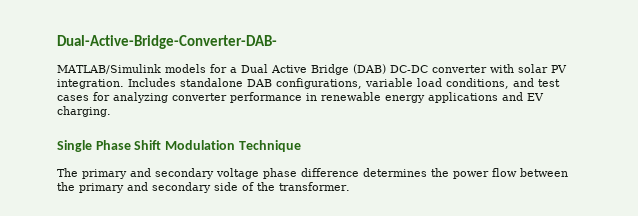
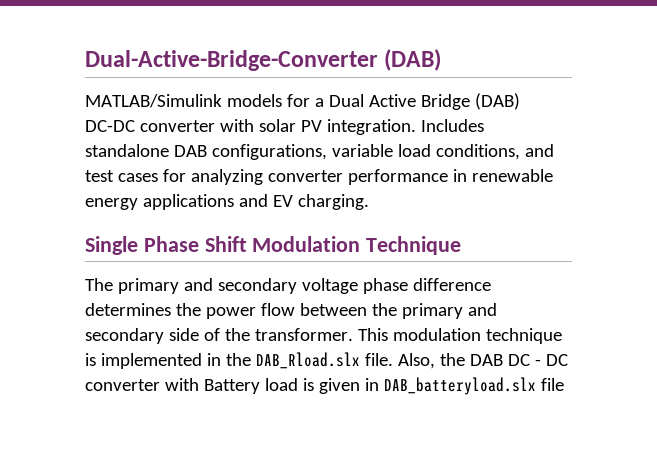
- Dual-Active-Bridge-Converter-DAB-
+ Dual-Active-Bridge-Converter (DAB)
+ This modulation technique is implemented in the DAB_Rload.slx file. Also, the DAB DC - DC converter with Battery load is given in DAB_batteryload.slx file

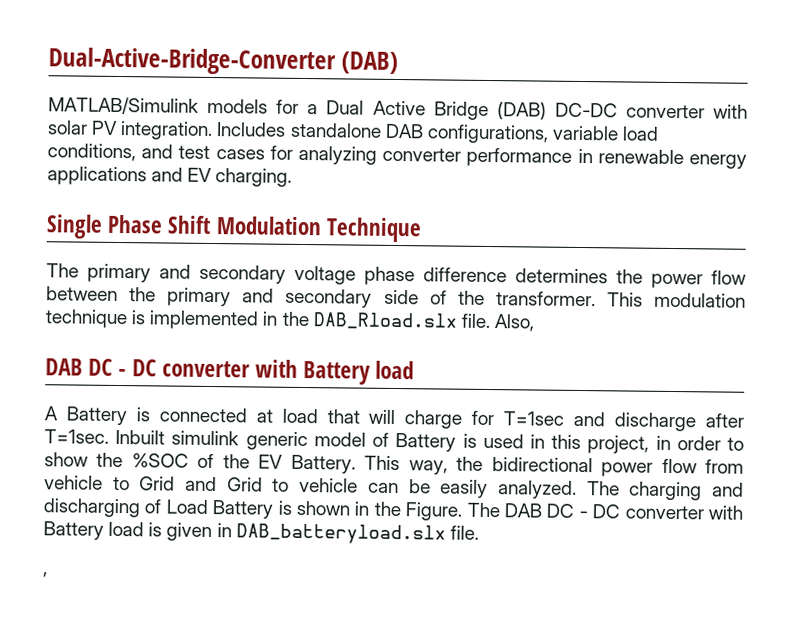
- Also, the DAB DC - DC converter with Battery load is given in DAB_batteryload.slx file
+ Also,
+ DAB DC - DC converter with Battery load
+ A Battery is connected at load that will charge for T=1sec and discharge after T=1sec. Inbuilt simulink generic model of Battery is used in this project, in order to show the %SOC of the EV Battery. This way, the bidirectional power flow from vehicle to Grid and Grid to vehicle can be easily analyzed. The charging and discharging of Load Battery is shown in the Figure. The DAB DC - DC converter with Battery load is given in DAB_batteryload.slx file.
+ ,

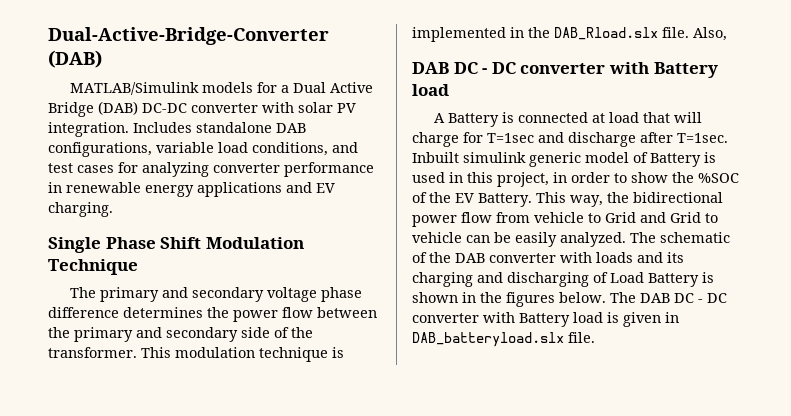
- The charging and discharging of Load Battery is shown in the Figure.
+ The schematic of the DAB converter with loads and its charging and discharging of Load Battery is shown in the figures below.
- ,

